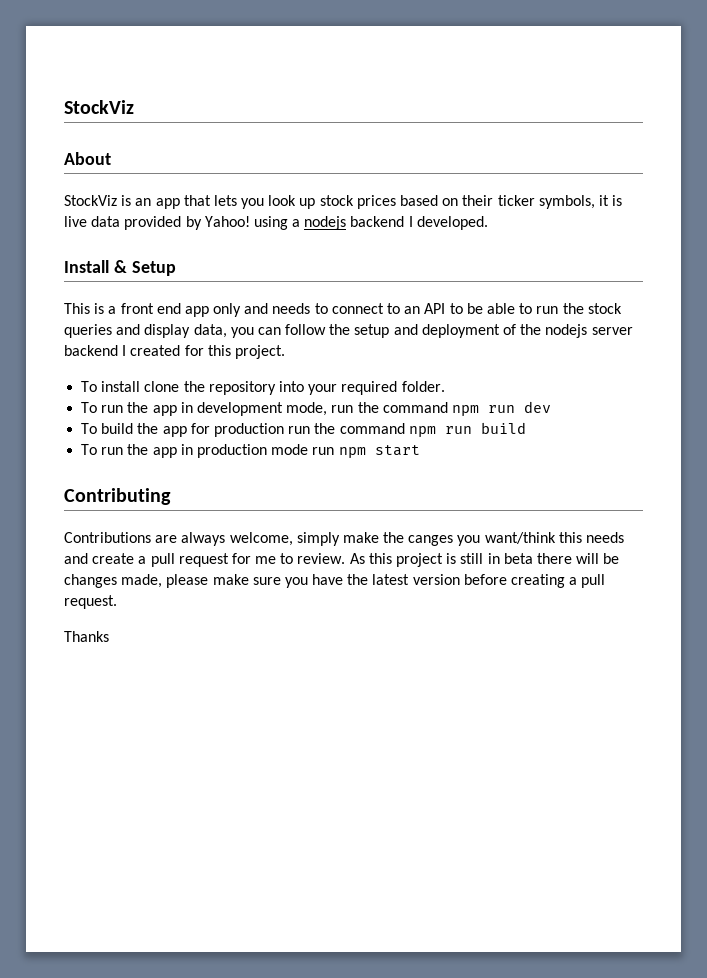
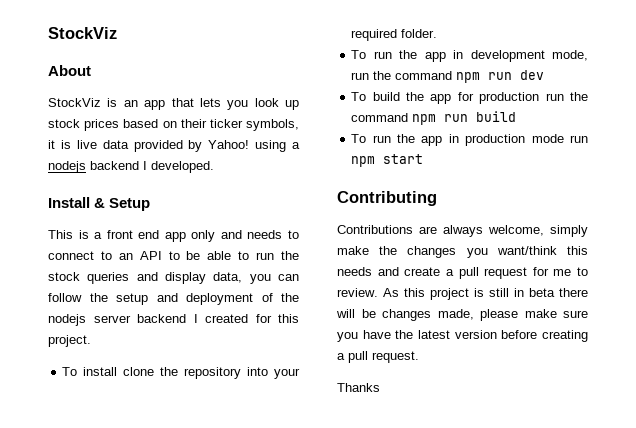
- Contributions are always welcome, simply make the canges you want/think this needs and create a pull request for me to review.
+ Contributions are always welcome, simply make the changes you want/think this needs and create a pull request for me to review.

